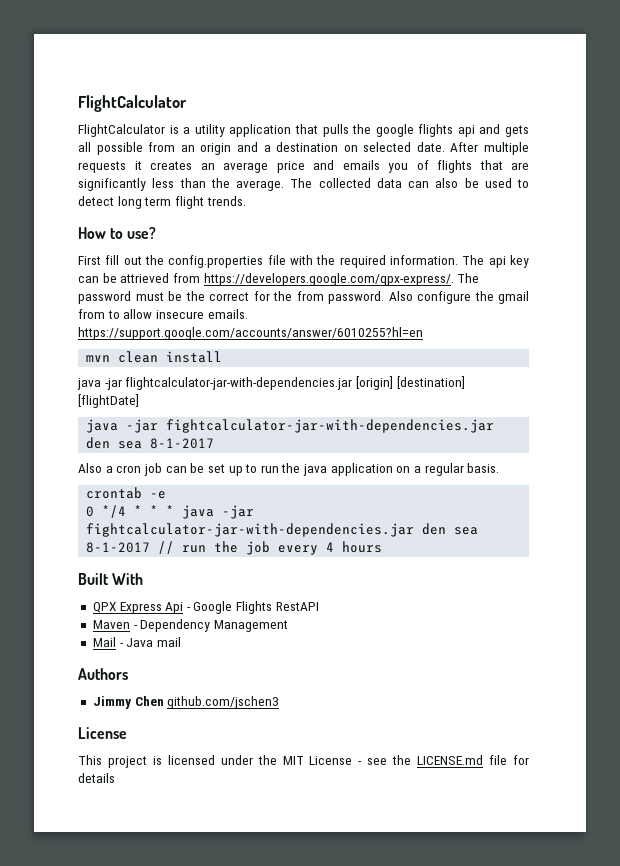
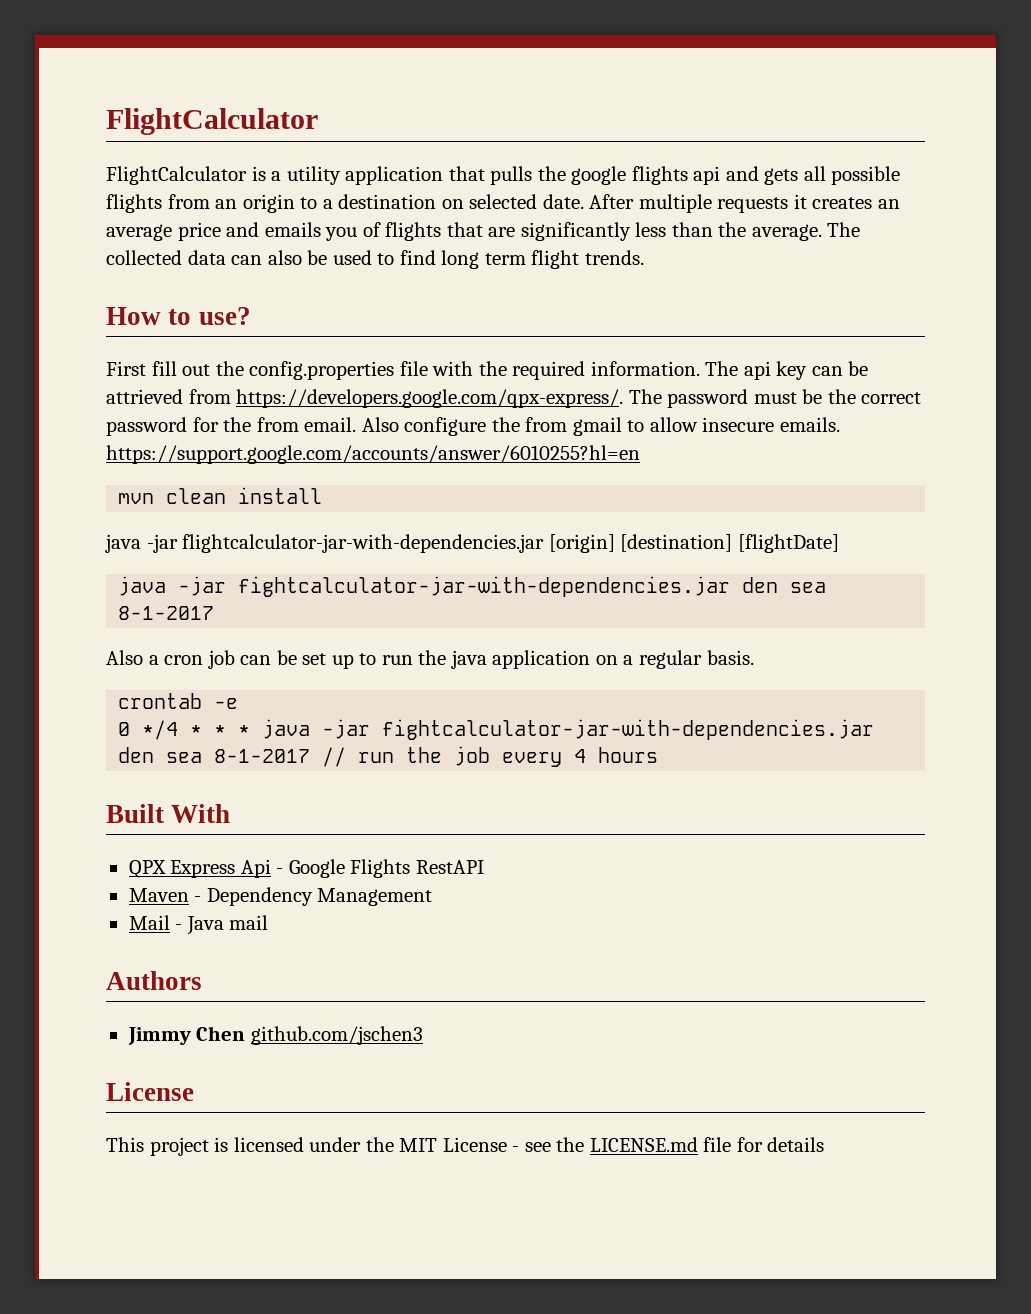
- FlightCalculator is a utility application that pulls the google flights api and gets all possible from an origin and a destination on selected date.
+ FlightCalculator is a utility application that pulls the google flights api and gets all possible flights from an origin to a destination on selected date.
- The collected data can also be used to detect long term flight trends.
+ The collected data can also be used to find long term flight trends.
- The api key can be attrieved from https://developers.google.com/qpx-express/. The password must be the correct for the from password.
+ The api key can be attrieved from https://developers.google.com/qpx-express/. The password must be the correct password for the from email.
- Also configure the gmail from to allow insecure emails. https://support.google.com/accounts/answer/6010255?hl=en
+ Also configure the from gmail to allow insecure emails. https://support.google.com/accounts/answer/6010255?hl=en

